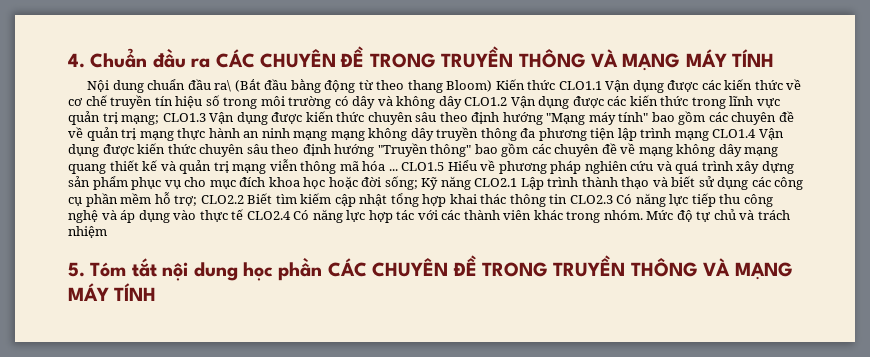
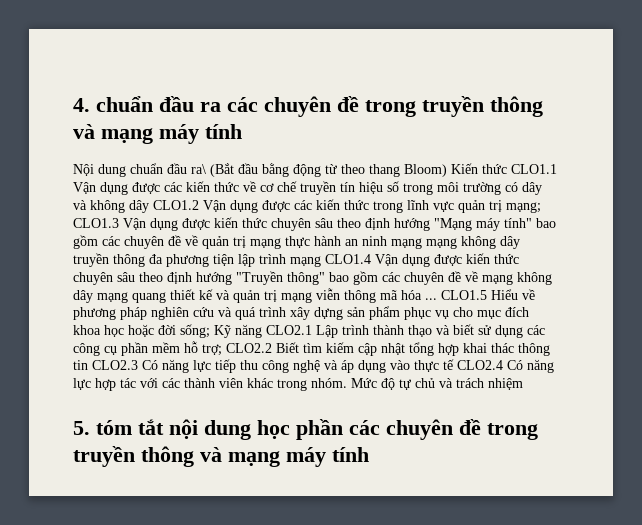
- 4. Chuẩn đầu ra CÁC CHUYÊN ĐỀ TRONG TRUYỀN THÔNG VÀ MẠNG MÁY TÍNH
+ 4. chuẩn đầu ra các chuyên đề trong truyền thông và mạng máy tính
- 5. Tóm tắt nội dung học phần CÁC CHUYÊN ĐỀ TRONG TRUYỀN THÔNG VÀ MẠNG MÁY TÍNH
+ 5. tóm tắt nội dung học phần các chuyên đề trong truyền thông và mạng máy tính

